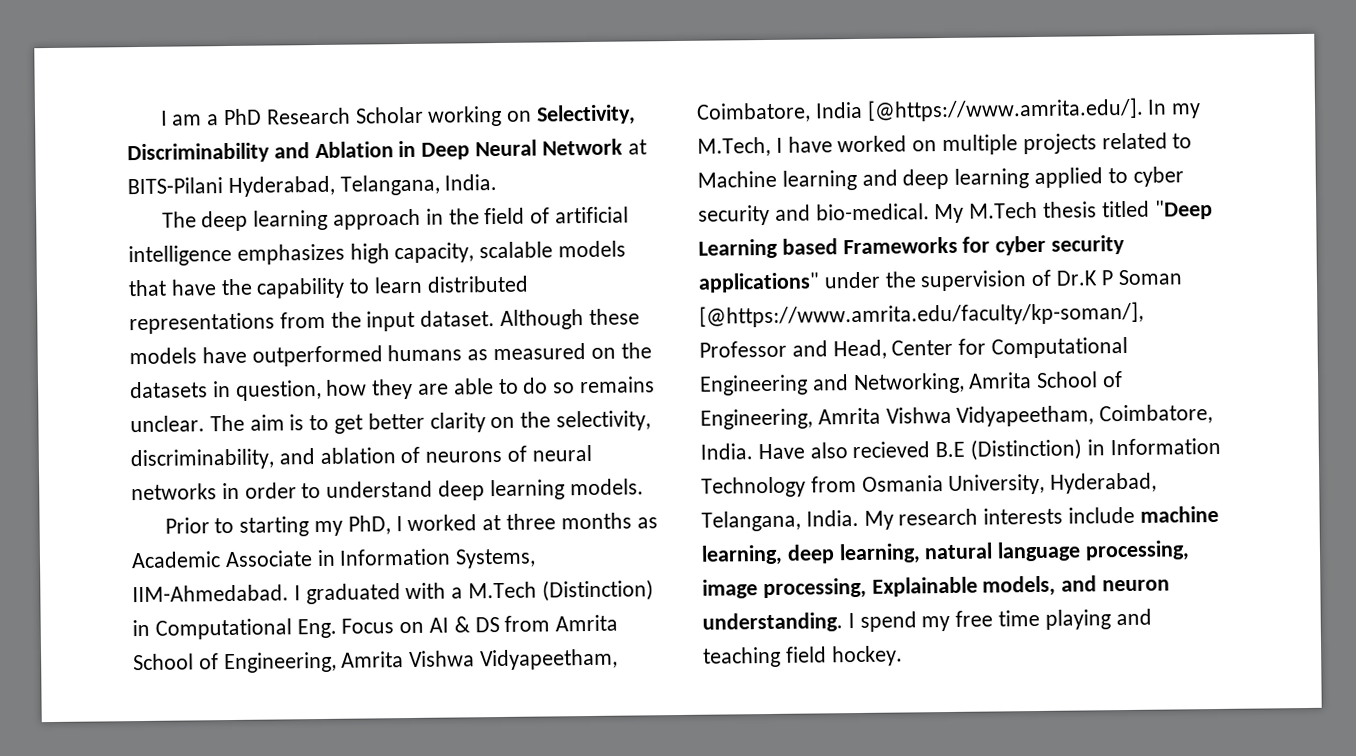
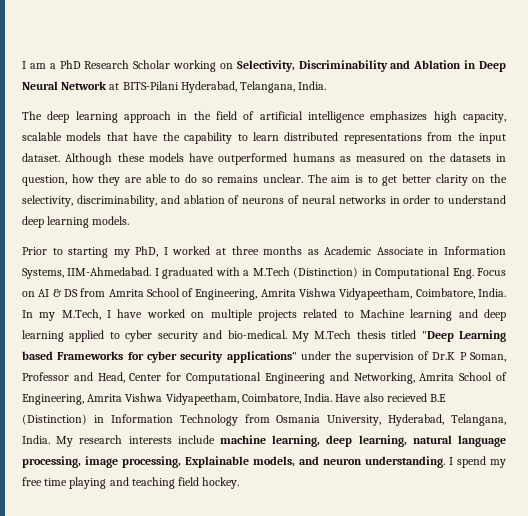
- I graduated with a M.Tech (Distinction) in Computational Eng. Focus on AI & DS from Amrita School of Engineering, Amrita Vishwa Vidyapeetham, Coimbatore, India [@https://www.amrita.edu/]. In my M.Tech, I have worked on multiple projects related to Machine learning and deep learning applied to cyber security and bio-medical.
+ I graduated with a M.Tech (Distinction) in Computational Eng. Focus on AI & DS from Amrita School of Engineering, Amrita Vishwa Vidyapeetham, Coimbatore, India. In my M.Tech, I have worked on multiple projects related to Machine learning and deep learning applied to cyber security and bio-medical.
- My M.Tech thesis titled "Deep Learning based Frameworks for cyber security applications" under the supervision of Dr.K P Soman [@https://www.amrita.edu/faculty/kp-soman/], Professor and Head, Center for Computational Engineering and Networking, Amrita School of Engineering, Amrita Vishwa Vidyapeetham, Coimbatore, India.
+ My M.Tech thesis titled "Deep Learning based Frameworks for cyber security applications" under the supervision of Dr.K P Soman, Professor and Head, Center for Computational Engineering and Networking, Amrita School of Engineering, Amrita Vishwa Vidyapeetham, Coimbatore, India.

